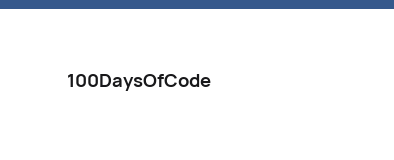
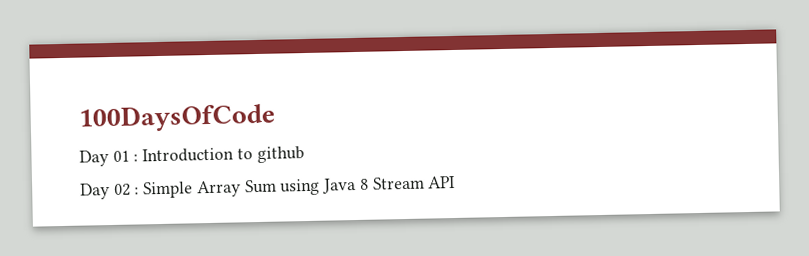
+ Day 01 : Introduction to github
+ Day 02 : Simple Array Sum using Java 8 Stream API

